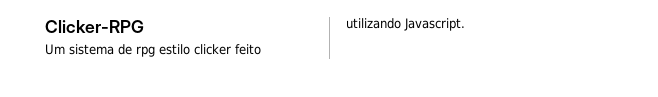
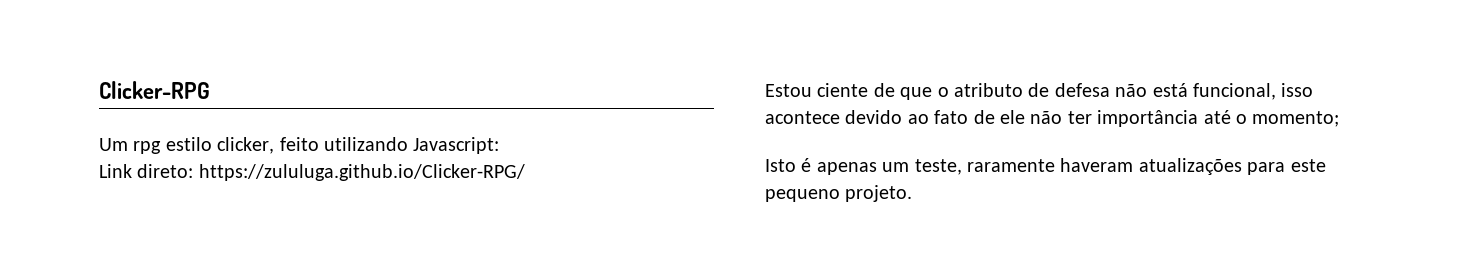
- Um sistema de rpg estilo clicker feito utilizando Javascript.
+ Um rpg estilo clicker, feito utilizando Javascript:
+ Link direto: https://zululuga.github.io/Clicker-RPG/
+ Estou ciente de que o atributo de defesa não está funcional, isso acontece devido ao fato de ele não ter importância até o momento;
+ Isto é apenas um teste, raramente haveram atualizações para este pequeno projeto.

